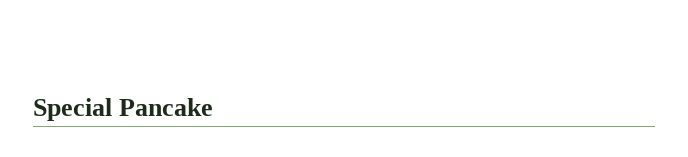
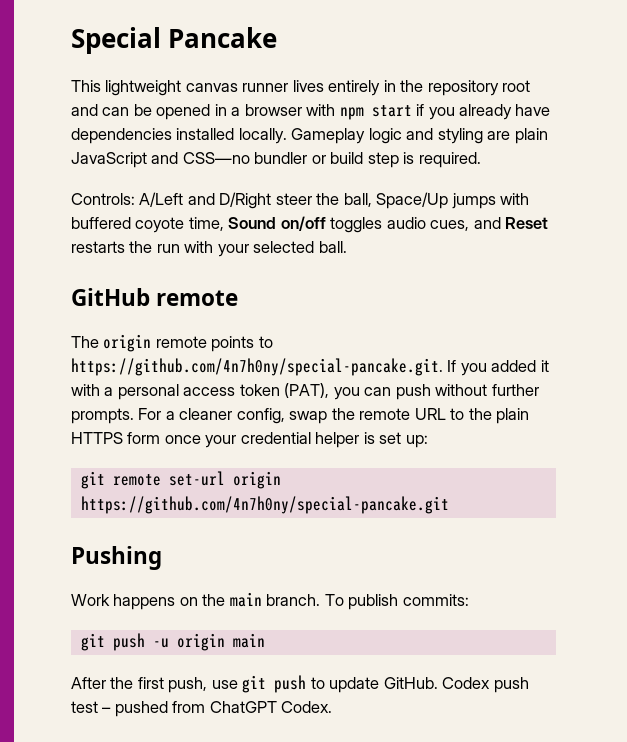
+ This lightweight canvas runner lives entirely in the repository root and can be opened in a browser with npm start if you already have dependencies installed locally. Gameplay logic and styling are plain JavaScript and CSS—no bundler or build step is required.
+ Controls: A/Left and D/Right steer the ball, Space/Up jumps with buffered coyote time, Sound on/off toggles audio cues, and Reset restarts the run with your selected ball.
+ GitHub remote
+ The origin remote points to https://github.com/4n7h0ny/special-pancake.git. If you added it with a personal access token (PAT), you can push without further prompts. For a cleaner config, swap the remote URL to the plain HTTPS form once your credential helper is set up:
+ git remote set-url origin https://github.com/4n7h0ny/special-pancake.git
+ Pushing
+ Work happens on the main branch. To publish commits:
+ git push -u origin main
+ After the first push, use git push to update GitHub. Codex push test – pushed from ChatGPT Codex.

